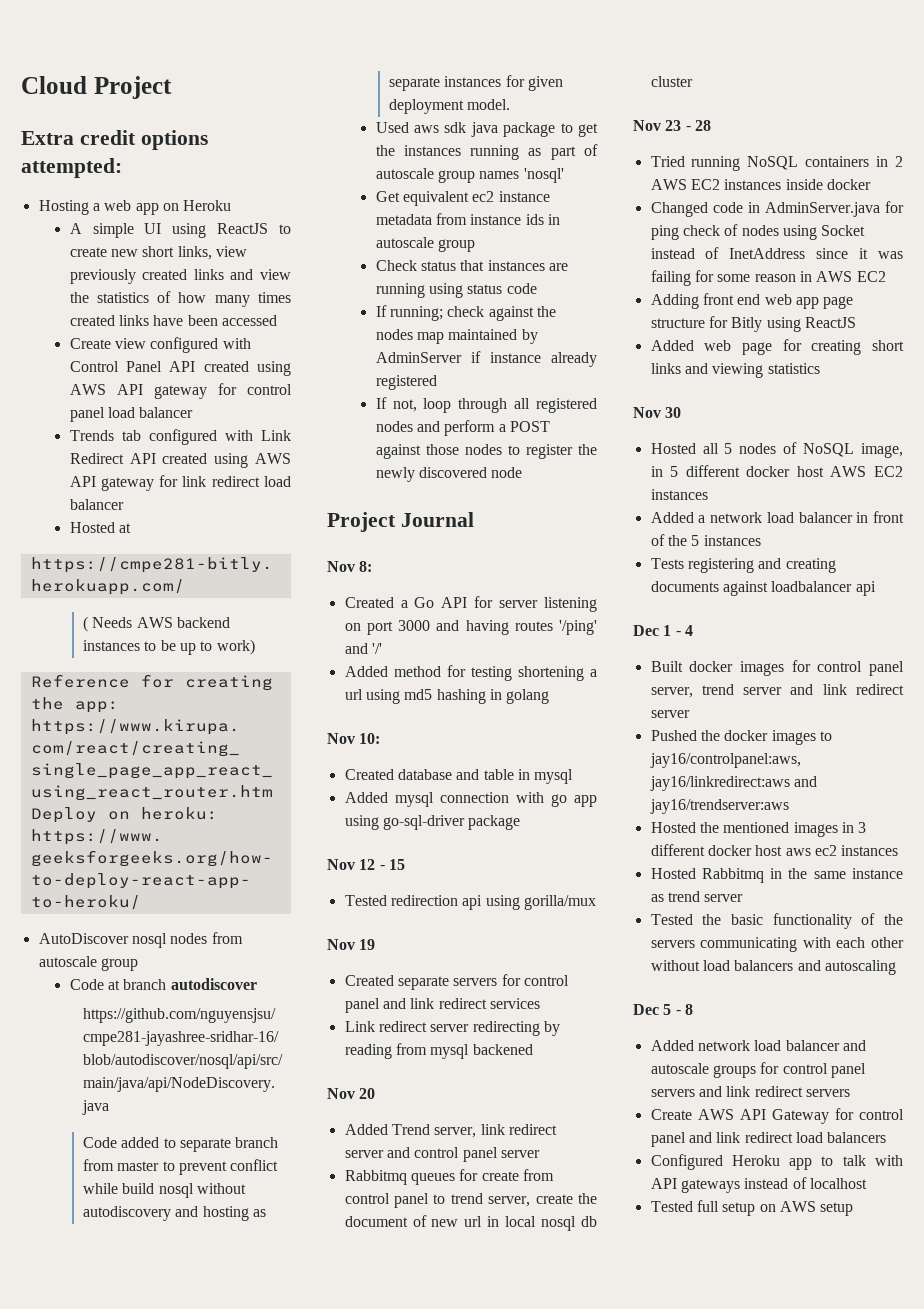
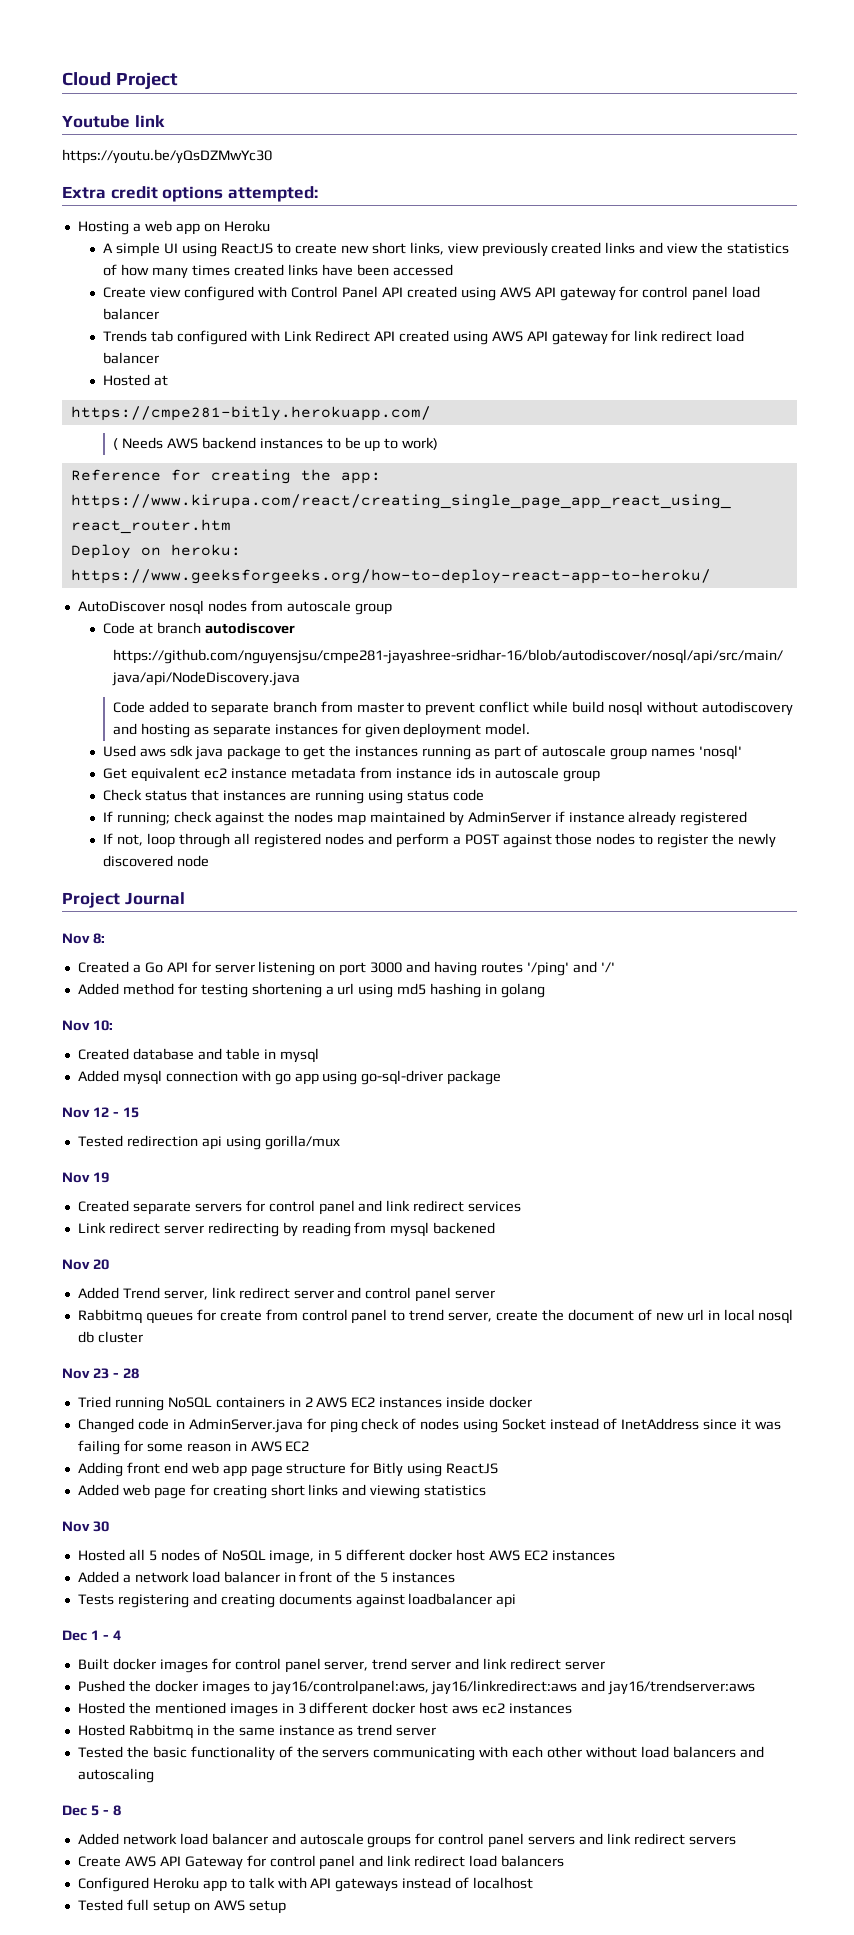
+ Youtube link
+ https://youtu.be/yQsDZMwYc30

